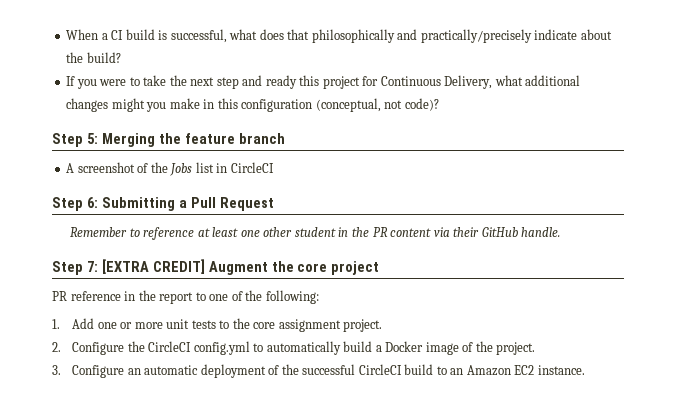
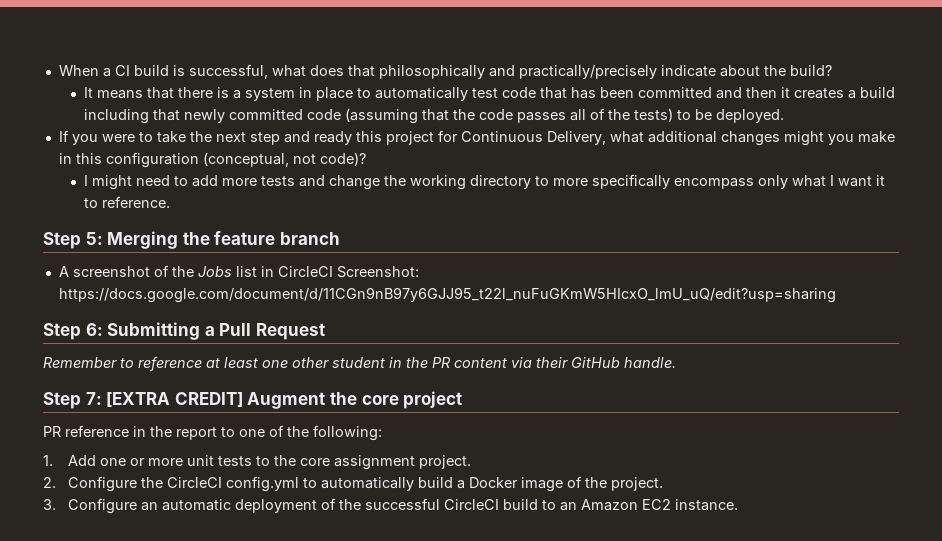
+ It means that there is a system in place to automatically test code that has been committed and then it creates a build including that newly committed code (assuming that the code passes all of the tests) to be deployed.
+ I might need to add more tests and change the working directory to more specifically encompass only what I want it to reference.
- A screenshot of the Jobs list in CircleCI
+ A screenshot of the Jobs list in CircleCI Screenshot: https://docs.google.com/document/d/11CGn9nB97y6GJJ95_t22l_nuFuGKmW5HIcxO_lmU_uQ/edit?usp=sharing

